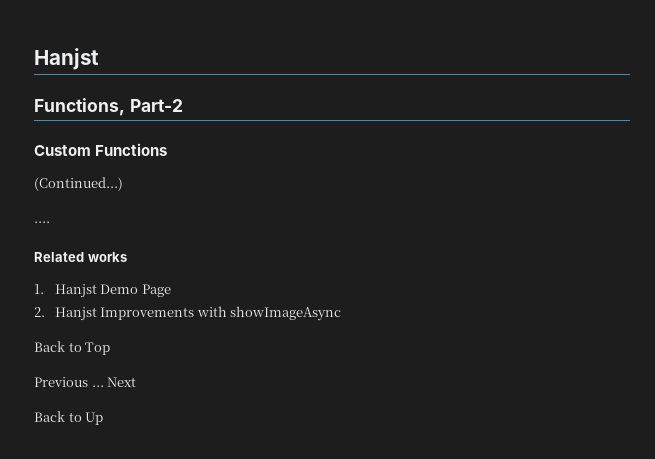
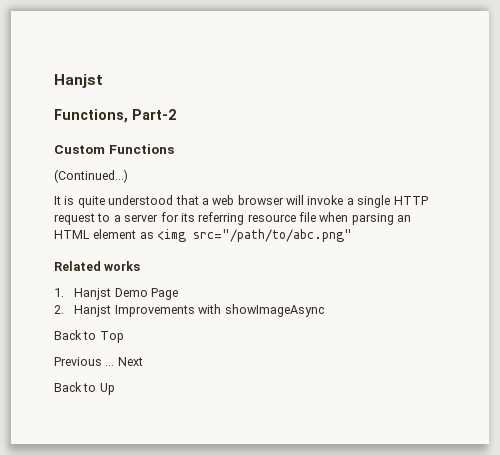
- ....
+ It is quite understood that a web browser will invoke a single HTTP request to a server for its referring resource file when parsing an HTML element as <img src="/path/to/abc.png"

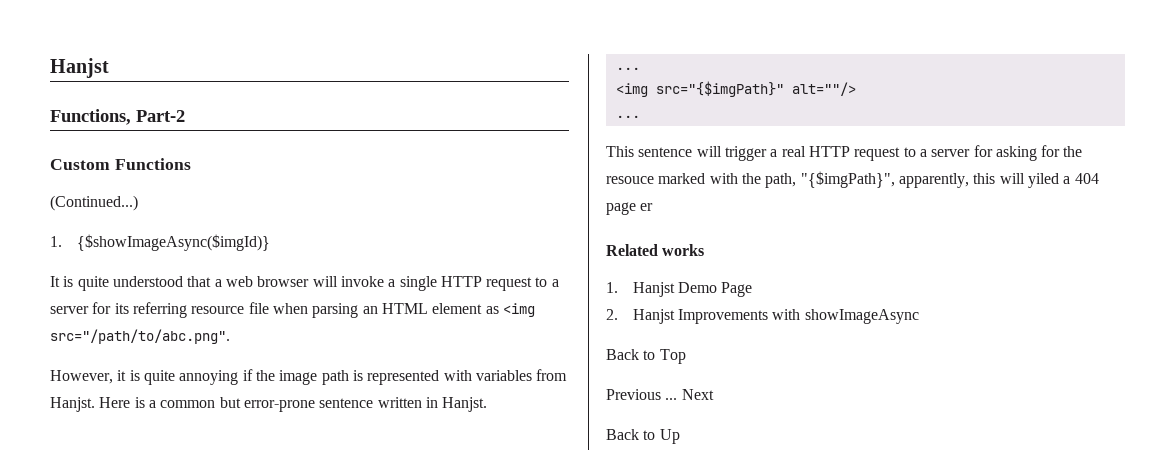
+ 1. {$showImageAsync($imgId)}
- It is quite understood that a web browser will invoke a single HTTP request to a server for its referring resource file when parsing an HTML element as <img src="/path/to/abc.png"
+ It is quite understood that a web browser will invoke a single HTTP request to a server for its referring resource file when parsing an HTML element as <img src="/path/to/abc.png".
+ However, it is quite annoying if the image path is represented with variables from Hanjst. Here is a common but error-prone sentence written in Hanjst.
+ ...
+ <img src="{$imgPath}" alt=""/>
+ ...
+ This sentence will trigger a real HTTP request to a server for asking for the resouce marked with the path, "{$imgPath}", apparently, this will yiled a 404 page er

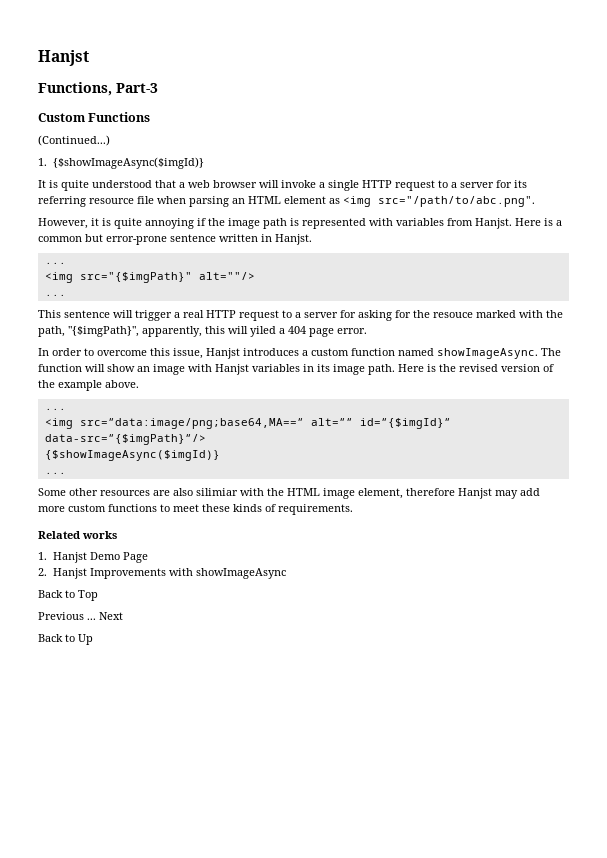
- Functions, Part-2
+ Functions, Part-3
- This sentence will trigger a real HTTP request to a server for asking for the resouce marked with the path, "{$imgPath}", apparently, this will yiled a 404 page er
+ This sentence will trigger a real HTTP request to a server for asking for the resouce marked with the path, "{$imgPath}", apparently, this will yiled a 404 page error.
+ In order to overcome this issue, Hanjst introduces a custom function named showImageAsync. The function will show an image with Hanjst variables in its image path. Here is the revised version of the example above.
+ ...
+ <img src=”data:image/png;base64,MA==” alt=”” id=”{$imgId}” data-src=”{$imgPath}”/>
+ {$showImageAsync($imgId)}
+ ...
+ Some other resources are also silimiar with the HTML image element, therefore Hanjst may add more custom functions to meet these kinds of requirements.

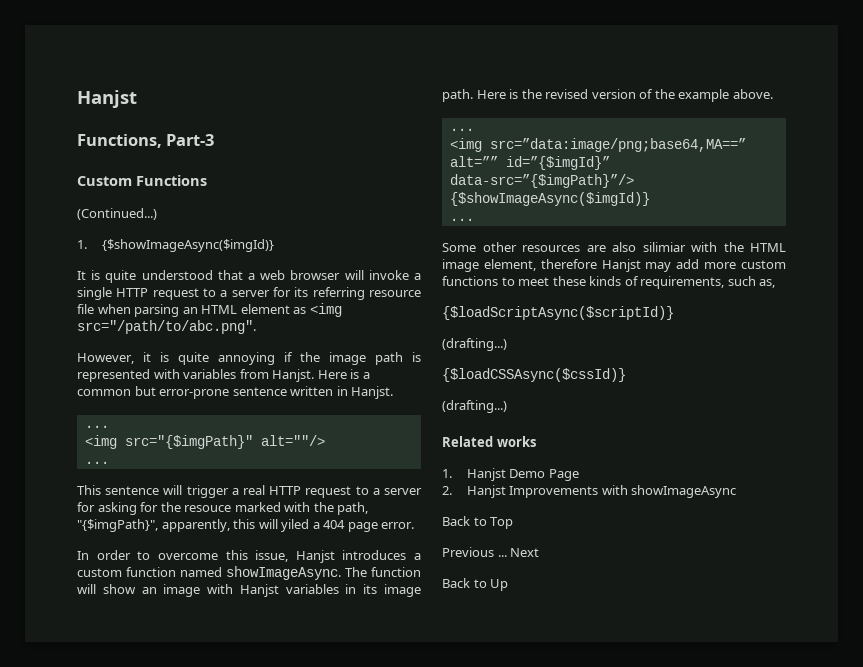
- Some other resources are also silimiar with the HTML image element, therefore Hanjst may add more custom functions to meet these kinds of requirements.
+ Some other resources are also silimiar with the HTML image element, therefore Hanjst may add more custom functions to meet these kinds of requirements, such as,
+ {$loadScriptAsync($scriptId)}
+ (drafting...)
+ {$loadCSSAsync($cssId)}
+ (drafting...)

